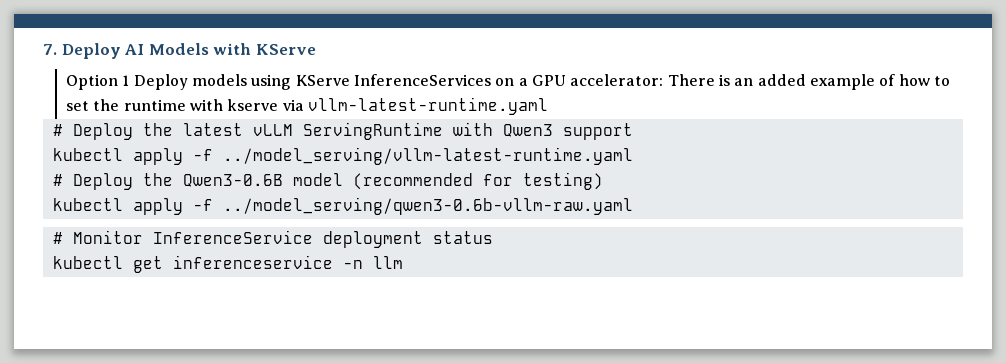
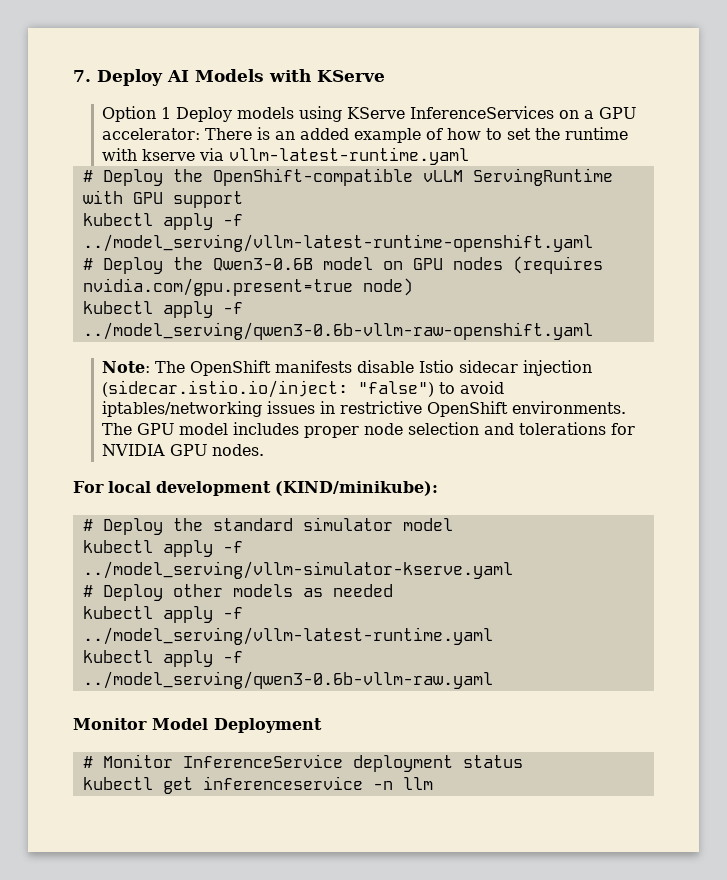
- # Deploy the latest vLLM ServingRuntime with Qwen3 support
+ # Deploy the OpenShift-compatible vLLM ServingRuntime with GPU support
+ kubectl apply -f ../model_serving/vllm-latest-runtime-openshift.yaml
+ # Deploy the Qwen3-0.6B model on GPU nodes (requires nvidia.com/gpu.present=true node)
+ kubectl apply -f ../model_serving/qwen3-0.6b-vllm-raw-openshift.yaml
+ Note: The OpenShift manifests disable Istio sidecar injection (sidecar.istio.io/inject: "false") to avoid iptables/networking issues in restrictive OpenShift environments. The GPU model includes proper node selection and tolerations for NVIDIA GPU nodes.
+ For local development (KIND/minikube):
+ # Deploy the standard simulator model
+ kubectl apply -f ../model_serving/vllm-simulator-kserve.yaml
+ # Deploy other models as needed
  kubectl apply -f ../model_serving/vllm-latest-runtime.yaml
- # Deploy the Qwen3-0.6B model (recommended for testing)
+ Monitor Model Deployment

